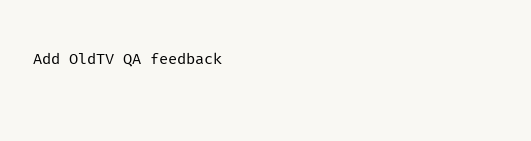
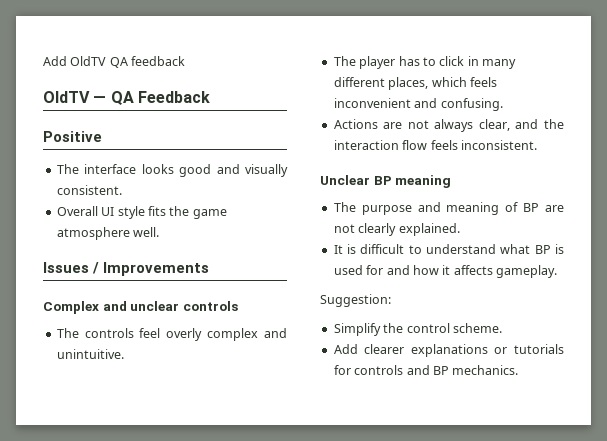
+ OldTV — QA Feedback
+ Positive
+ The interface looks good and visually consistent.
+ Overall UI style fits the game atmosphere well.
+ Issues / Improvements
+ Complex and unclear controls
+ The controls feel overly complex and unintuitive.
+ The player has to click in many different places, which feels inconvenient and confusing.
+ Actions are not always clear, and the interaction flow feels inconsistent.
+ Unclear BP meaning
+ The purpose and meaning of BP are not clearly explained.
+ It is difficult to understand what BP is used for and how it affects gameplay.
+ Suggestion:
+ Simplify the control scheme.
+ Add clearer explanations or tutorials for controls and BP mechanics.

